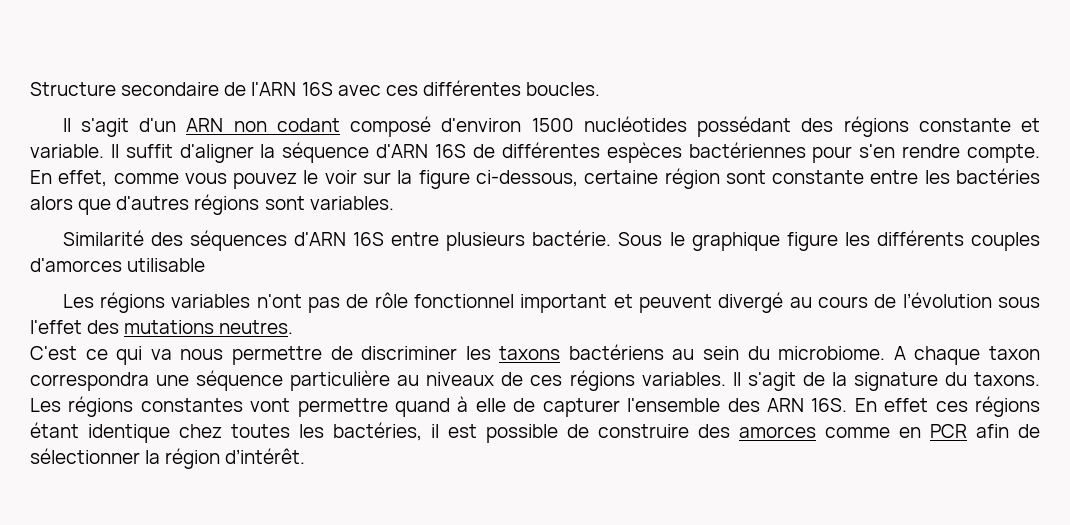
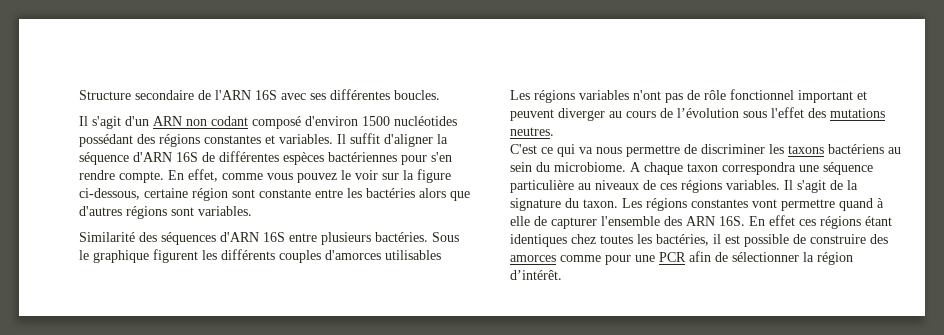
- Structure secondaire de l'ARN 16S avec ces différentes boucles.
+ Structure secondaire de l'ARN 16S avec ses différentes boucles.
- Il s'agit d'un ARN non codant composé d'environ 1500 nucléotides possédant des régions constante et variable.
+ Il s'agit d'un ARN non codant composé d'environ 1500 nucléotides possédant des régions constantes et variables.
- Similarité des séquences d'ARN 16S entre plusieurs bactérie.
+ Similarité des séquences d'ARN 16S entre plusieurs bactéries.
- Sous le graphique figure les différents couples d'amorces utilisable
+ Sous le graphique figurent les différents couples d'amorces utilisables
- Les régions variables n'ont pas de rôle fonctionnel important et peuvent divergé au cours de l’évolution sous l'effet des mutations neutres.
+ Les régions variables n'ont pas de rôle fonctionnel important et peuvent diverger au cours de l’évolution sous l'effet des mutations neutres.
- Il s'agit de la signature du taxons.
+ Il s'agit de la signature du taxon.
- En effet ces régions étant identique chez toutes les bactéries, il est possible de construire des amorces comme en PCR afin de sélectionner la région d’intérêt.
+ En effet ces régions étant identiques chez toutes les bactéries, il est possible de construire des amorces comme pour une PCR afin de sélectionner la région d’intérêt.

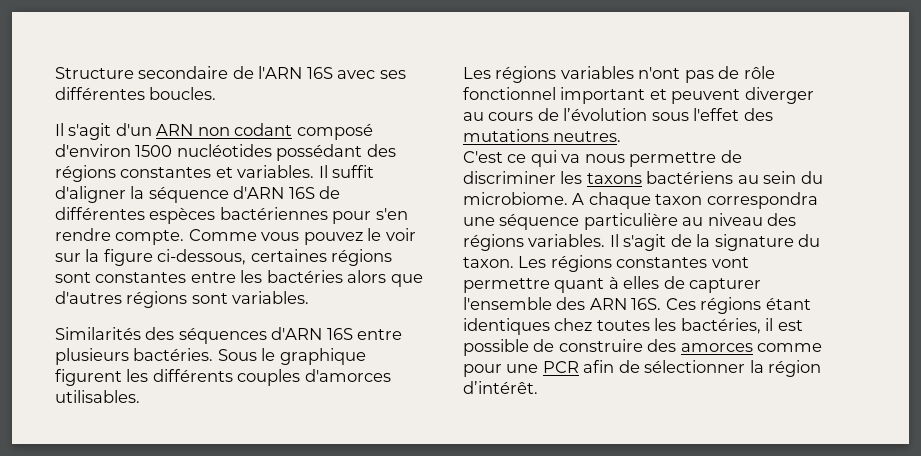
- En effet, comme vous pouvez le voir sur la figure ci-dessous, certaine région sont constante entre les bactéries alors que d'autres régions sont variables.
+ Comme vous pouvez le voir sur la figure ci-dessous, certaines régions sont constantes entre les bactéries alors que d'autres régions sont variables.
- Similarité des séquences d'ARN 16S entre plusieurs bactéries.
+ Similarités des séquences d'ARN 16S entre plusieurs bactéries.
- Sous le graphique figurent les différents couples d'amorces utilisables
+ Sous le graphique figurent les différents couples d'amorces utilisables.
- A chaque taxon correspondra une séquence particulière au niveaux de ces régions variables.
+ A chaque taxon correspondra une séquence particulière au niveau des régions variables.
- Les régions constantes vont permettre quand à elle de capturer l'ensemble des ARN 16S.
+ Les régions constantes vont permettre quant à elles de capturer l'ensemble des ARN 16S.
- En effet ces régions étant identiques chez toutes les bactéries, il est possible de construire des amorces comme pour une PCR afin de sélectionner la région d’intérêt.
+ Ces régions étant identiques chez toutes les bactéries, il est possible de construire des amorces comme pour une PCR afin de sélectionner la région d’intérêt.

